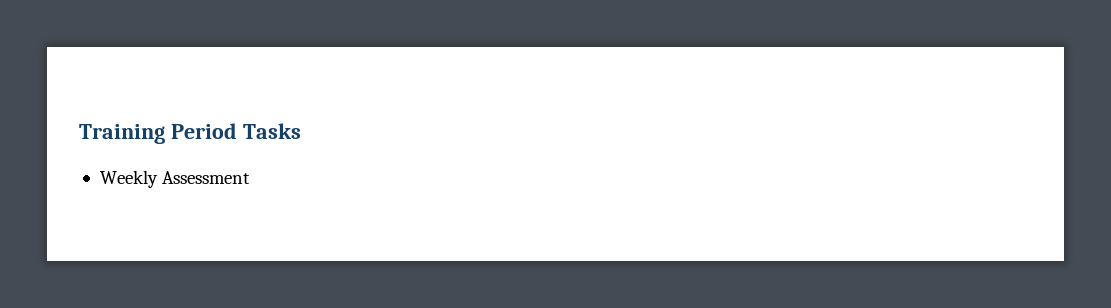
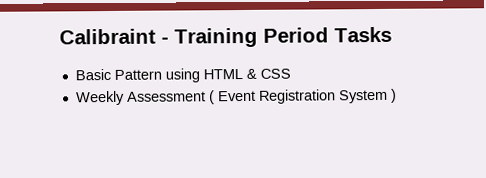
- Training Period Tasks
+ Calibraint - Training Period Tasks
- Weekly Assessment
+ Basic Pattern using HTML & CSS
+ Weekly Assessment ( Event Registration System )

